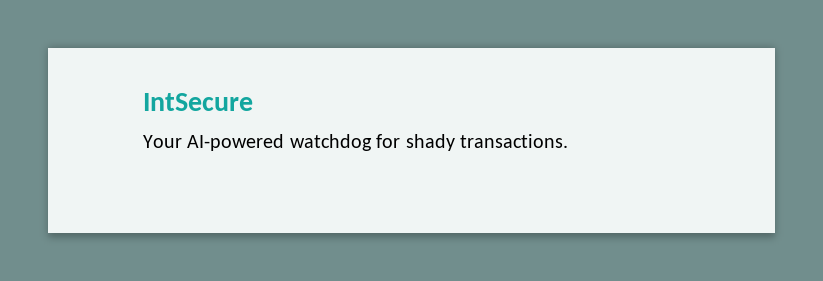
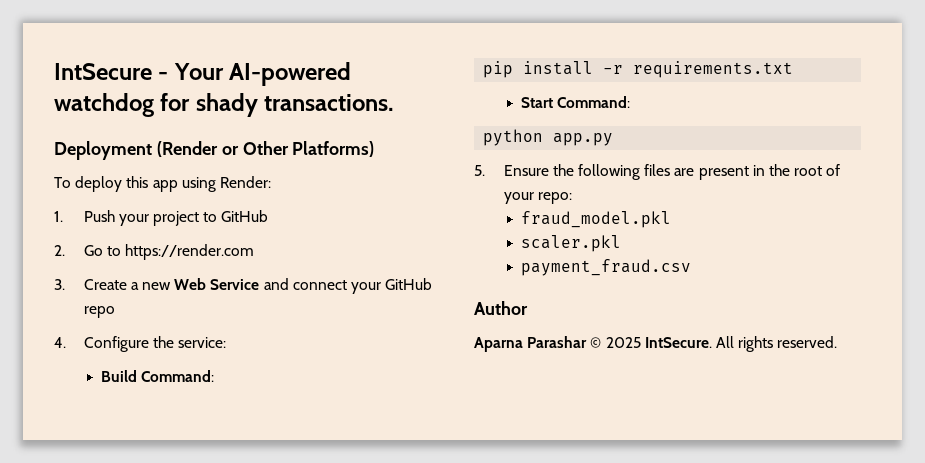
- IntSecure
- Your AI-powered watchdog for shady transactions.
+ IntSecure - Your AI-powered watchdog for shady transactions.
+ Deployment (Render or Other Platforms)
+ To deploy this app using Render:
+ 1. Push your project to GitHub
+ 2. Go to https://render.com
+ 3. Create a new Web Service and connect your GitHub repo
+ 4. Configure the service:
+ Build Command:
+ pip install -r requirements.txt
+ Start Command:
+ python app.py
+ 5. Ensure the following files are present in the root of your repo:
+ fraud_model.pkl
+ scaler.pkl
+ payment_fraud.csv
+ Author
+ Aparna Parashar © 2025 IntSecure. All rights reserved.

